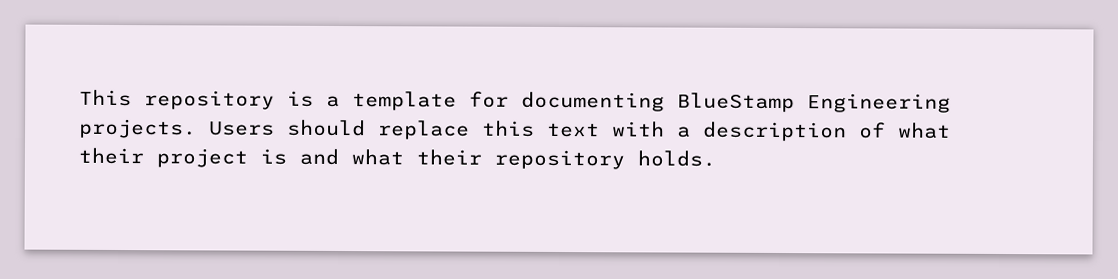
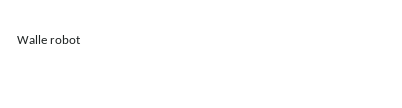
- This repository is a template for documenting BlueStamp Engineering projects. Users should replace this text with a description of what their project is and what their repository holds.
+ Walle robot

